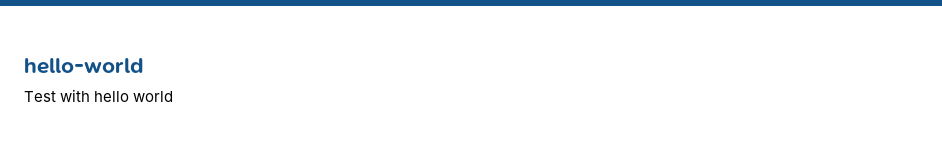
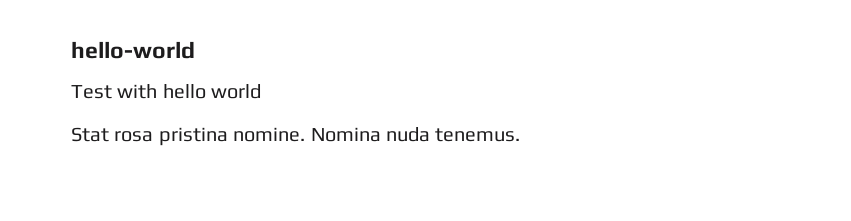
+ Stat rosa pristina nomine. Nomina nuda tenemus.

